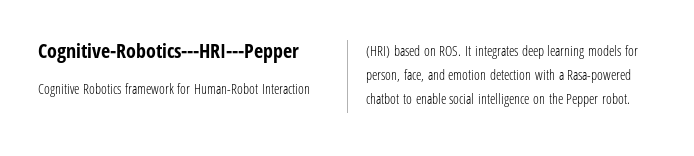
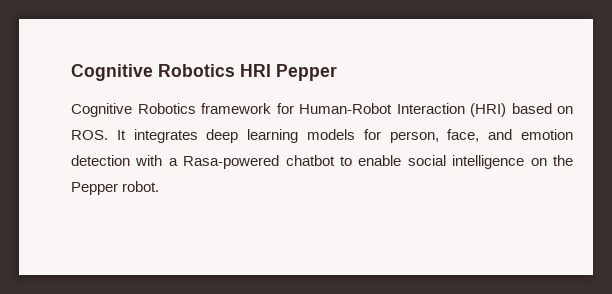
- Cognitive-Robotics---HRI---Pepper
+ Cognitive Robotics HRI Pepper

